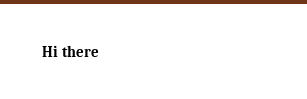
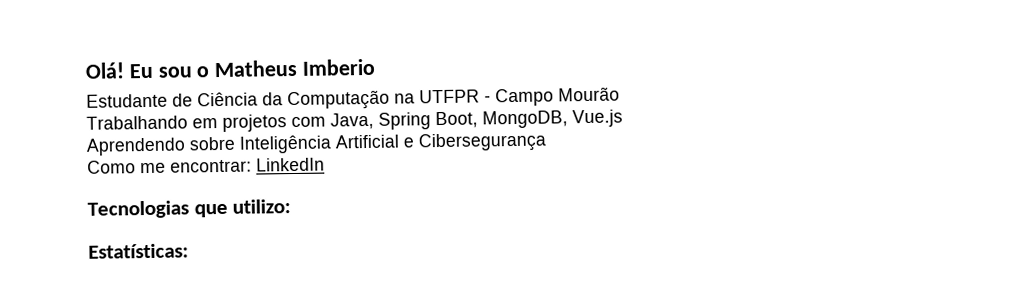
- Hi there
+ Olá! Eu sou o Matheus Imberio
+ Estudante de Ciência da Computação na UTFPR - Campo Mourão
+ Trabalhando em projetos com Java, Spring Boot, MongoDB, Vue.js
+ Aprendendo sobre Inteligência Artificial e Cibersegurança
+ Como me encontrar: LinkedIn
+ Tecnologias que utilizo:
+ Estatísticas:

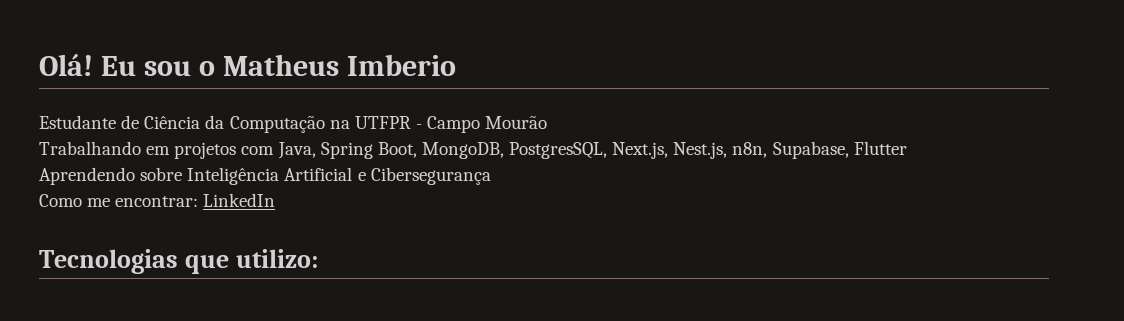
- Trabalhando em projetos com Java, Spring Boot, MongoDB, Vue.js
+ Trabalhando em projetos com Java, Spring Boot, MongoDB, PostgresSQL, Next.js, Nest.js, n8n, Supabase, Flutter
- Estatísticas:

